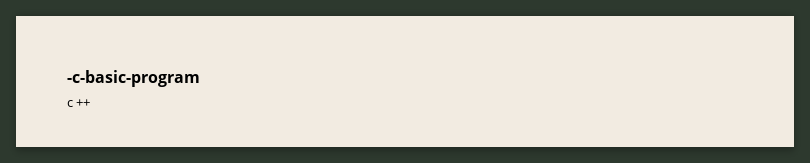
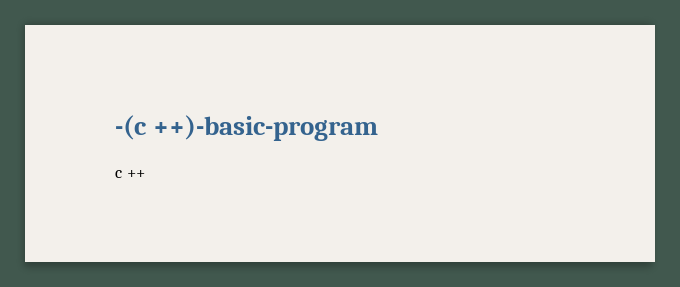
- -c-basic-program
+ -(c ++)-basic-program

